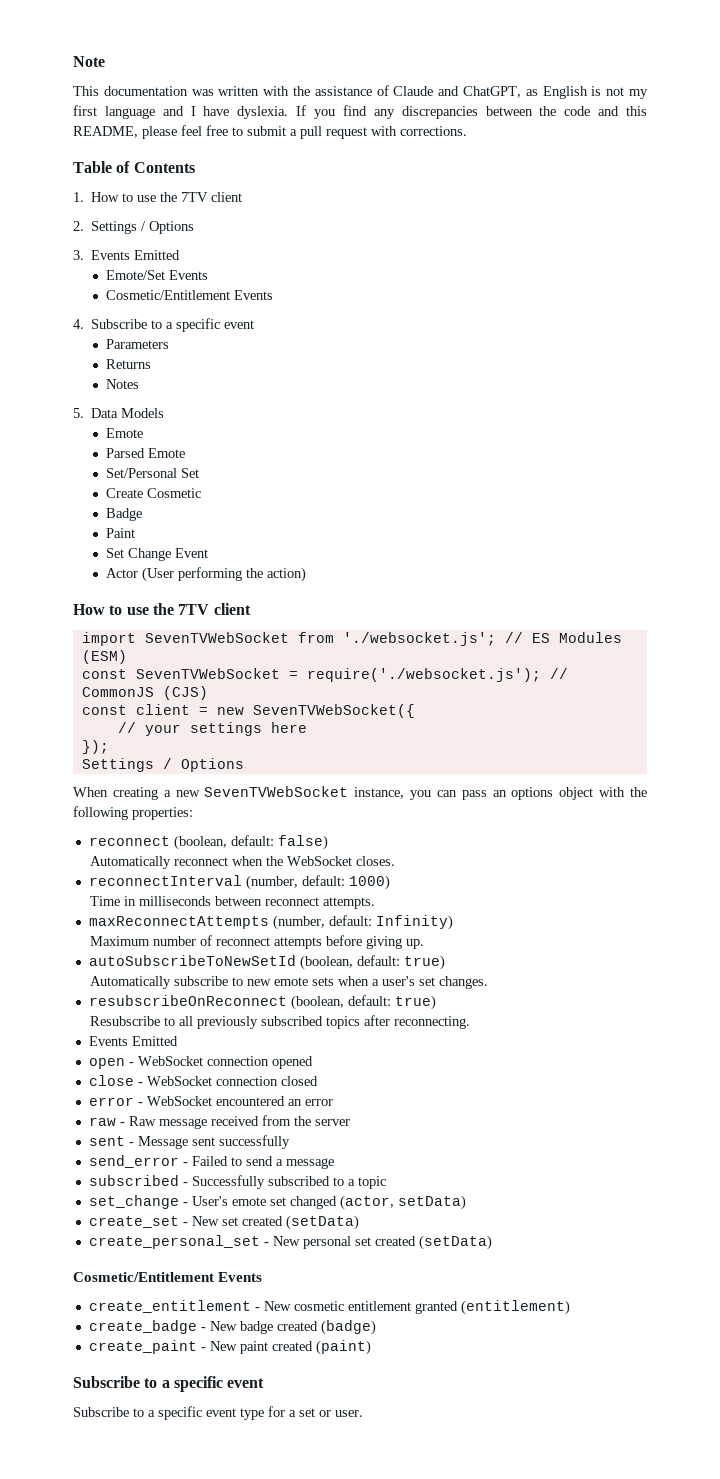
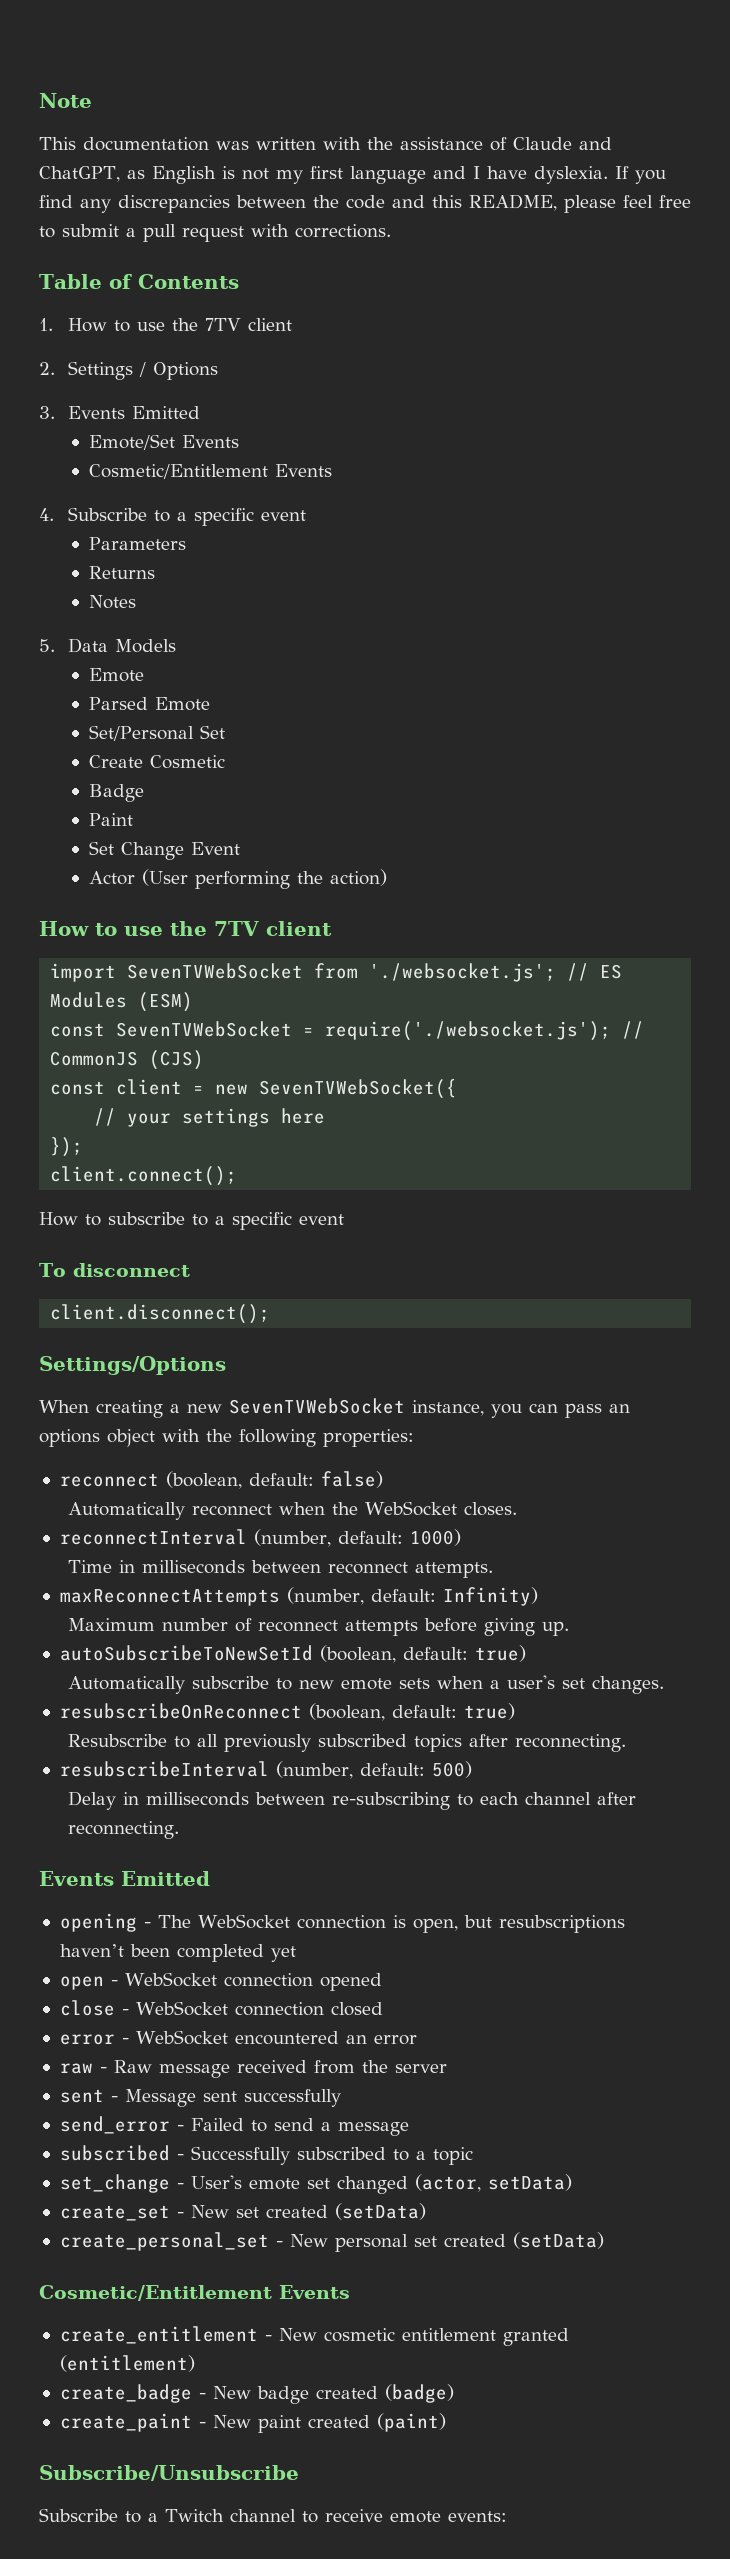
  });
- Settings / Options
+ client.connect();
+ How to subscribe to a specific event
+ To disconnect
+ client.disconnect();
+ Settings/Options
  Resubscribe to all previously subscribed topics after reconnecting.
+ resubscribeInterval (number, default: 500)
+ Delay in milliseconds between re-subscribing to each channel after reconnecting.
  Events Emitted
+ opening - The WebSocket connection is open, but resubscriptions haven’t been completed yet
  create_paint - New paint created (paint)
- Subscribe to a specific event
- Subscribe to a specific event type for a set or user.
+ Subscribe/Unsubscribe
+ Subscribe to a Twitch channel to receive emote events:

